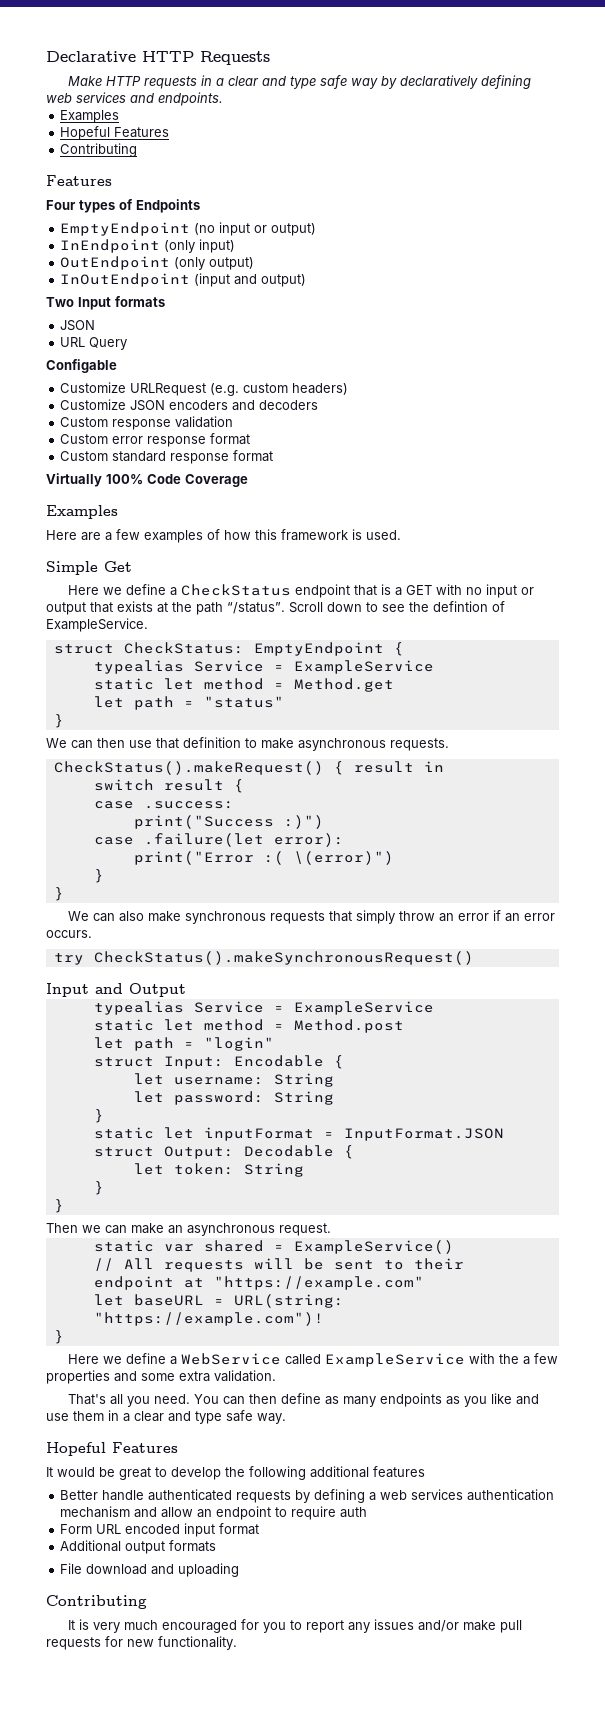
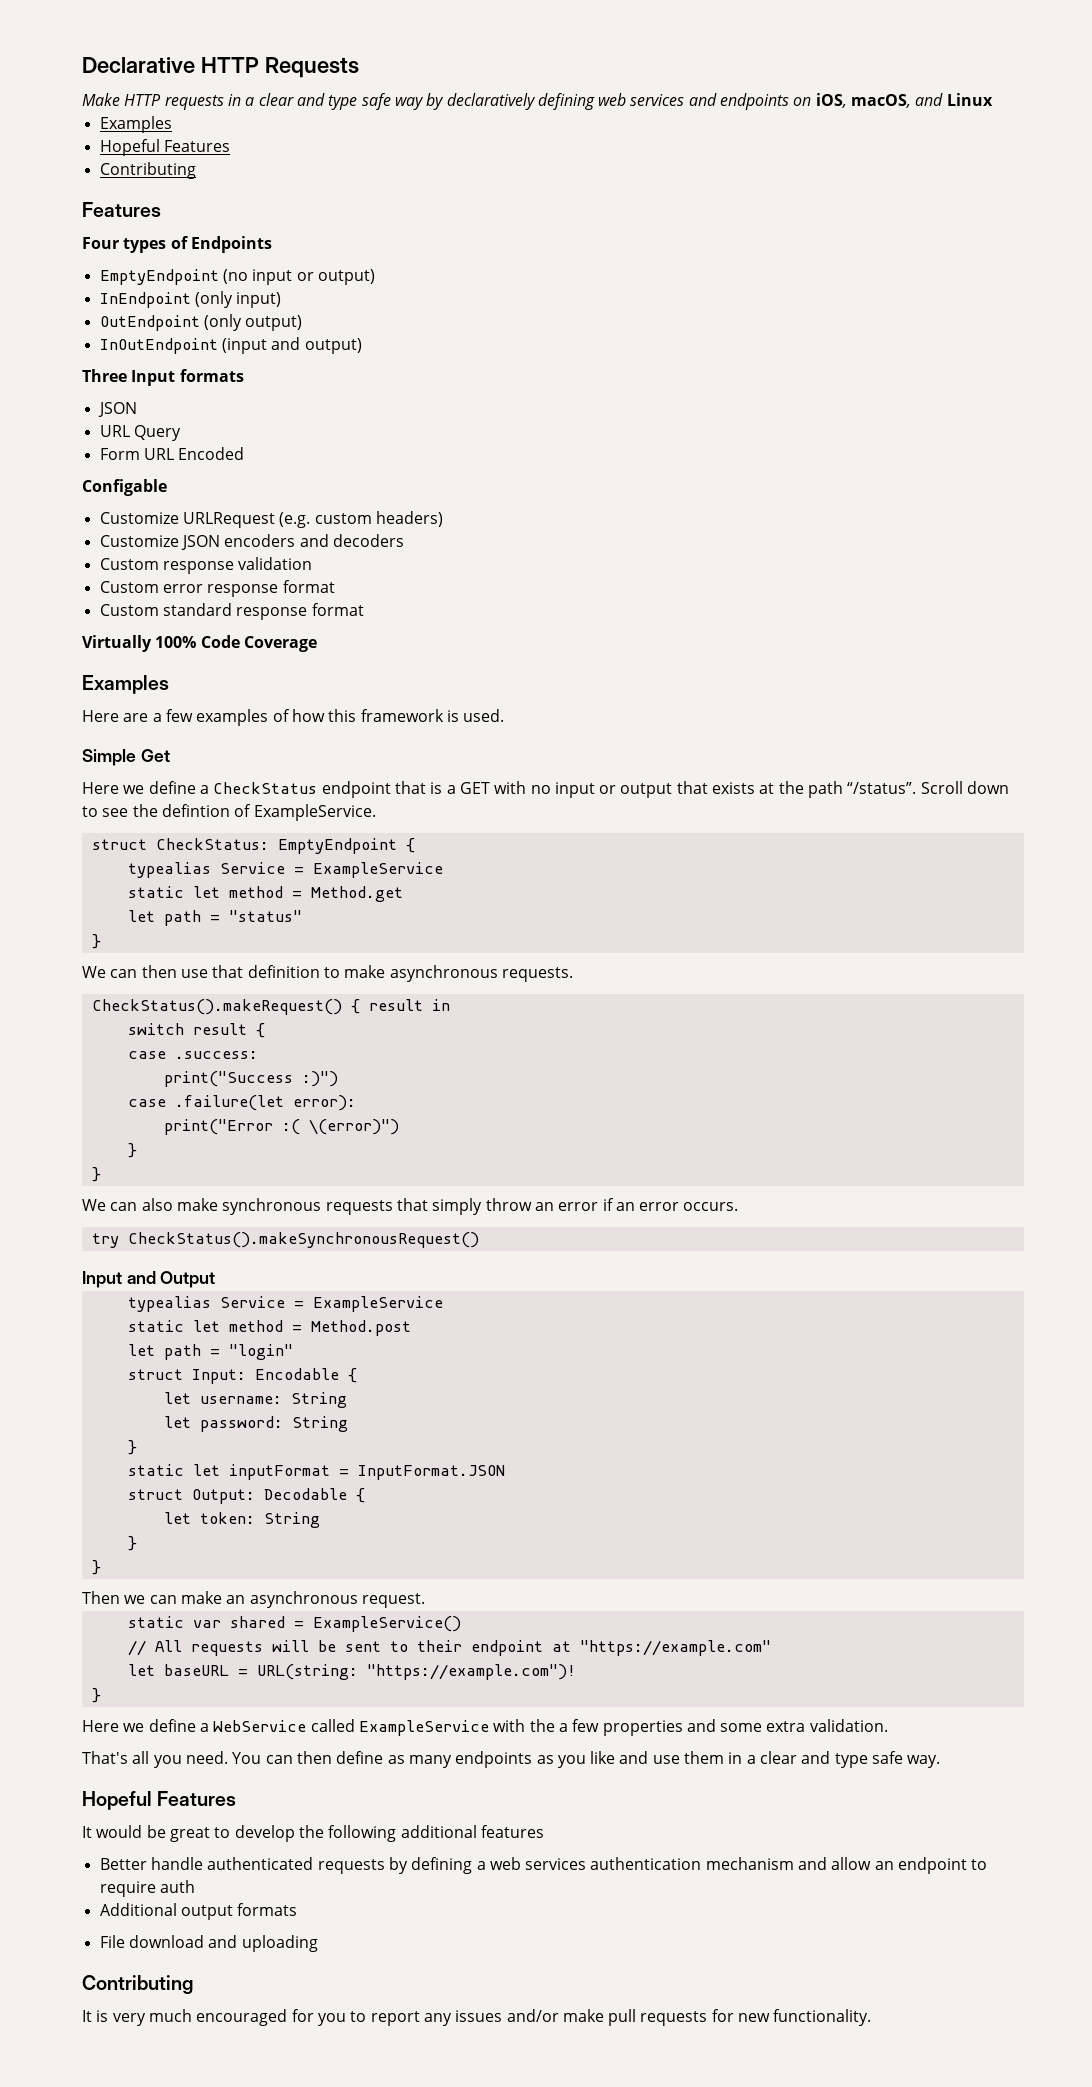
- Make HTTP requests in a clear and type safe way by declaratively defining web services and endpoints.
+ Make HTTP requests in a clear and type safe way by declaratively defining web services and endpoints on iOS, macOS, and Linux
- Two Input formats
+ Three Input formats
+ Form URL Encoded
- Form URL encoded input format

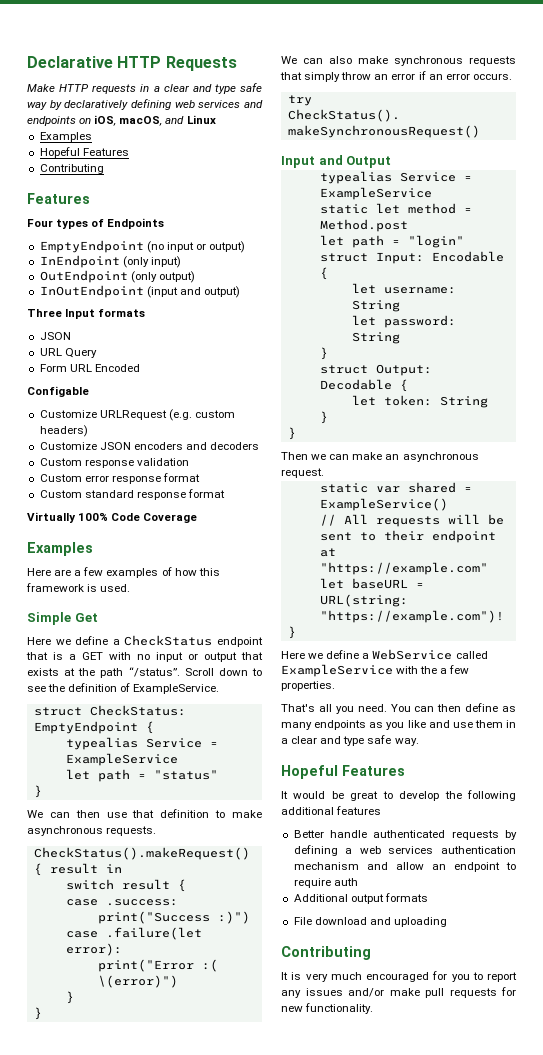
- Scroll down to see the defintion of ExampleService.
+ Scroll down to see the definition of ExampleService.
- static let method = Method.get
- static let inputFormat = InputFormat.JSON
- Here we define a WebService called ExampleService with the a few properties and some extra validation.
+ Here we define a WebService called ExampleService with the a few properties.

